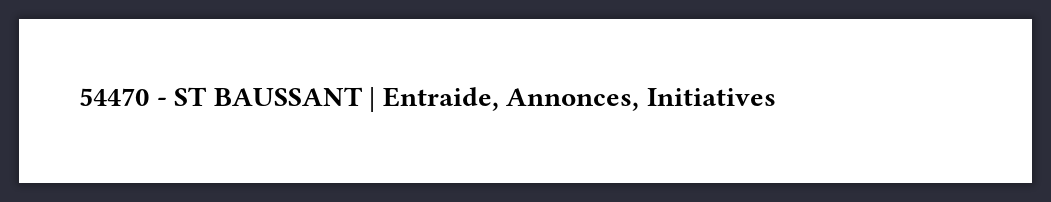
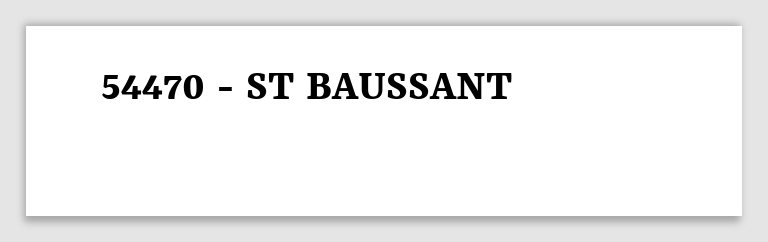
- 54470 - ST BAUSSANT | Entraide, Annonces, Initiatives
+ 54470 - ST BAUSSANT

